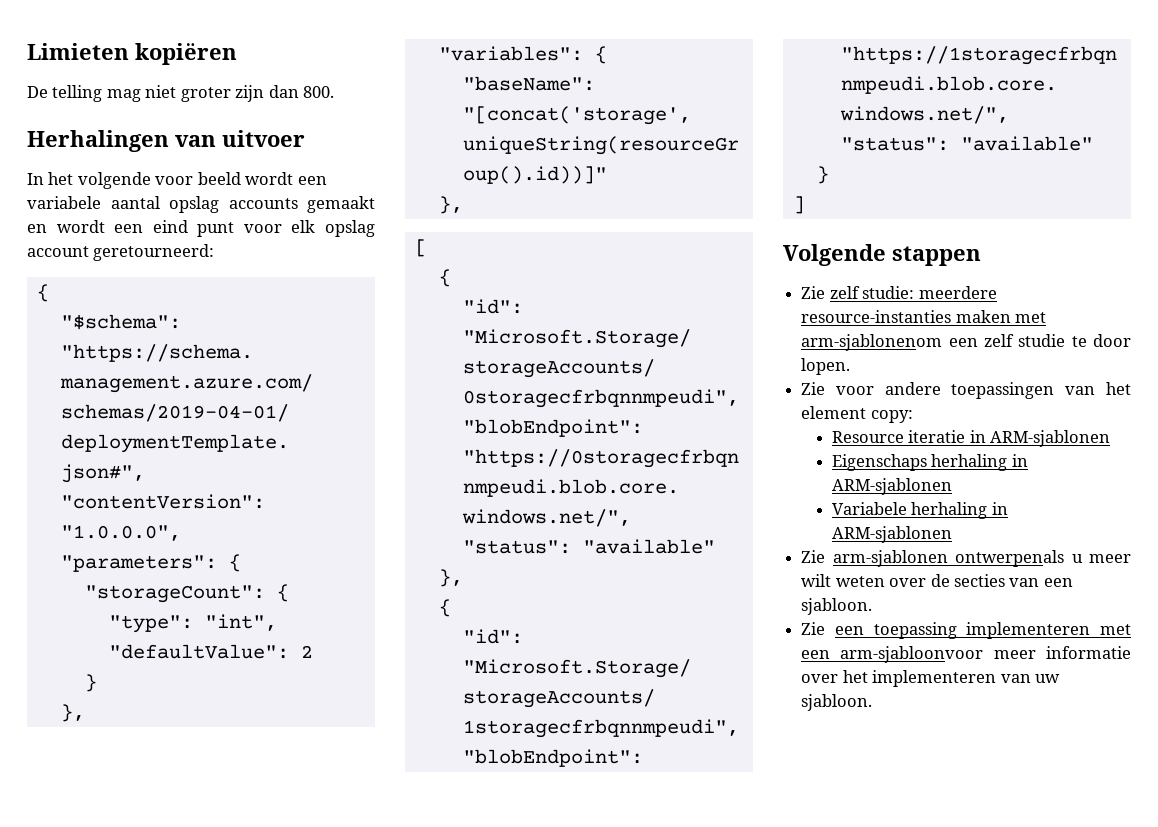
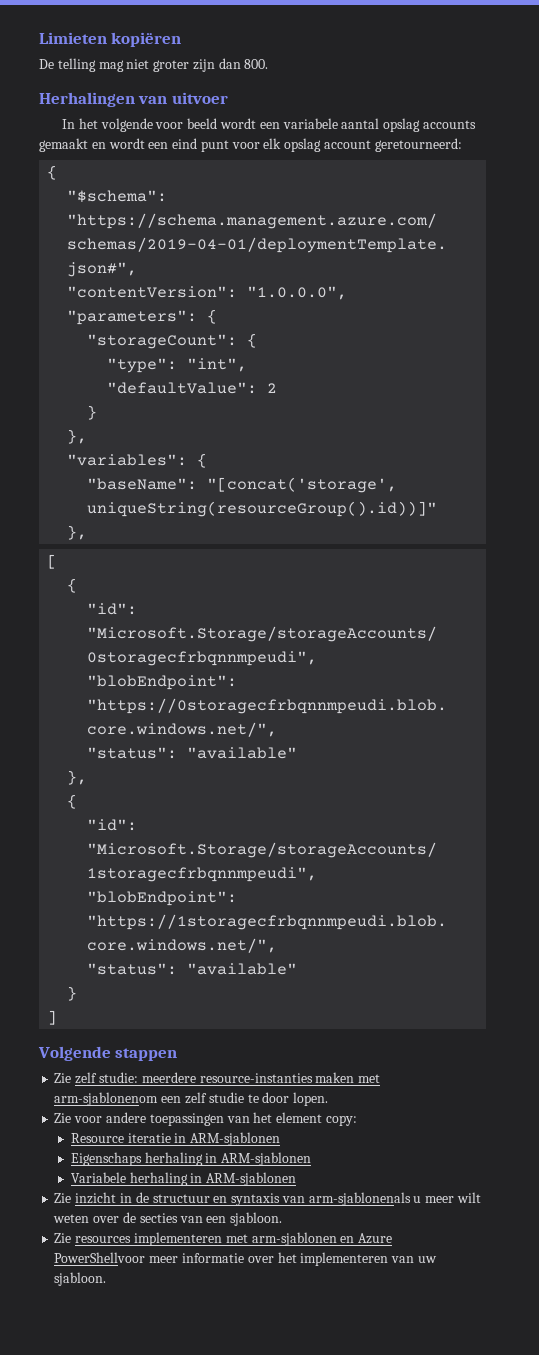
- Zie arm-sjablonen ontwerpenals u meer wilt weten over de secties van een sjabloon.
+ Zie inzicht in de structuur en syntaxis van arm-sjablonenals u meer wilt weten over de secties van een sjabloon.
- Zie een toepassing implementeren met een arm-sjabloonvoor meer informatie over het implementeren van uw sjabloon.
+ Zie resources implementeren met arm-sjablonen en Azure PowerShellvoor meer informatie over het implementeren van uw sjabloon.

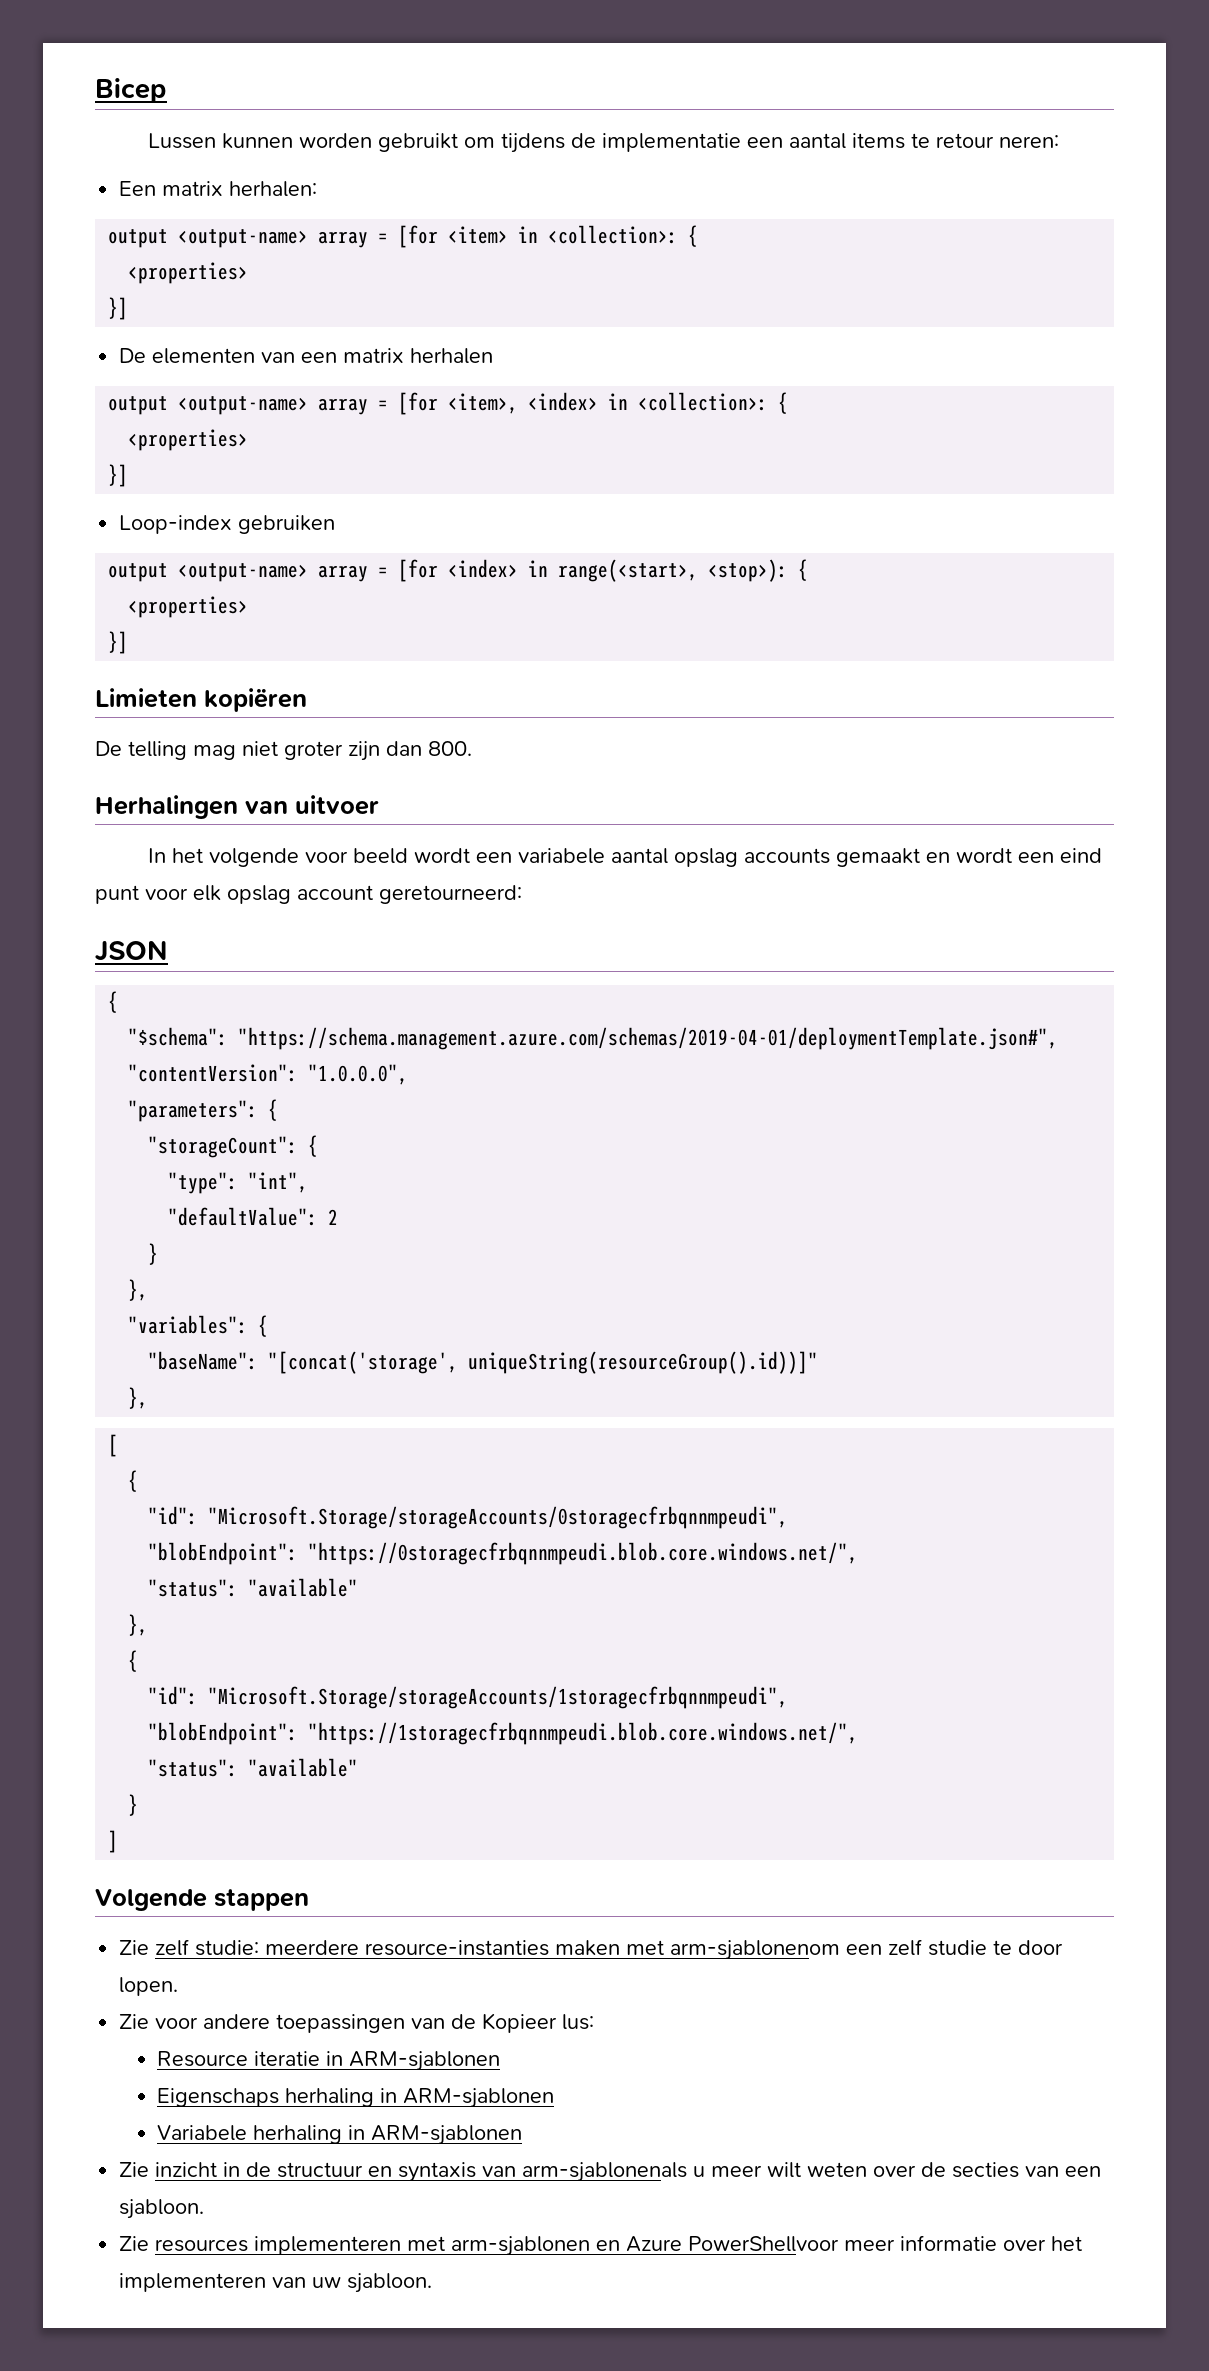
+ Bicep
+ Lussen kunnen worden gebruikt om tijdens de implementatie een aantal items te retour neren:
+ Een matrix herhalen:
+ output <output-name> array = [for <item> in <collection>: {
+ <properties>
+ }]
+ De elementen van een matrix herhalen
+ output <output-name> array = [for <item>, <index> in <collection>: {
+ <properties>
+ }]
+ Loop-index gebruiken
+ output <output-name> array = [for <index> in range(<start>, <stop>): {
+ <properties>
+ }]
+ JSON
- Zie voor andere toepassingen van het element copy:
+ Zie voor andere toepassingen van de Kopieer lus:

